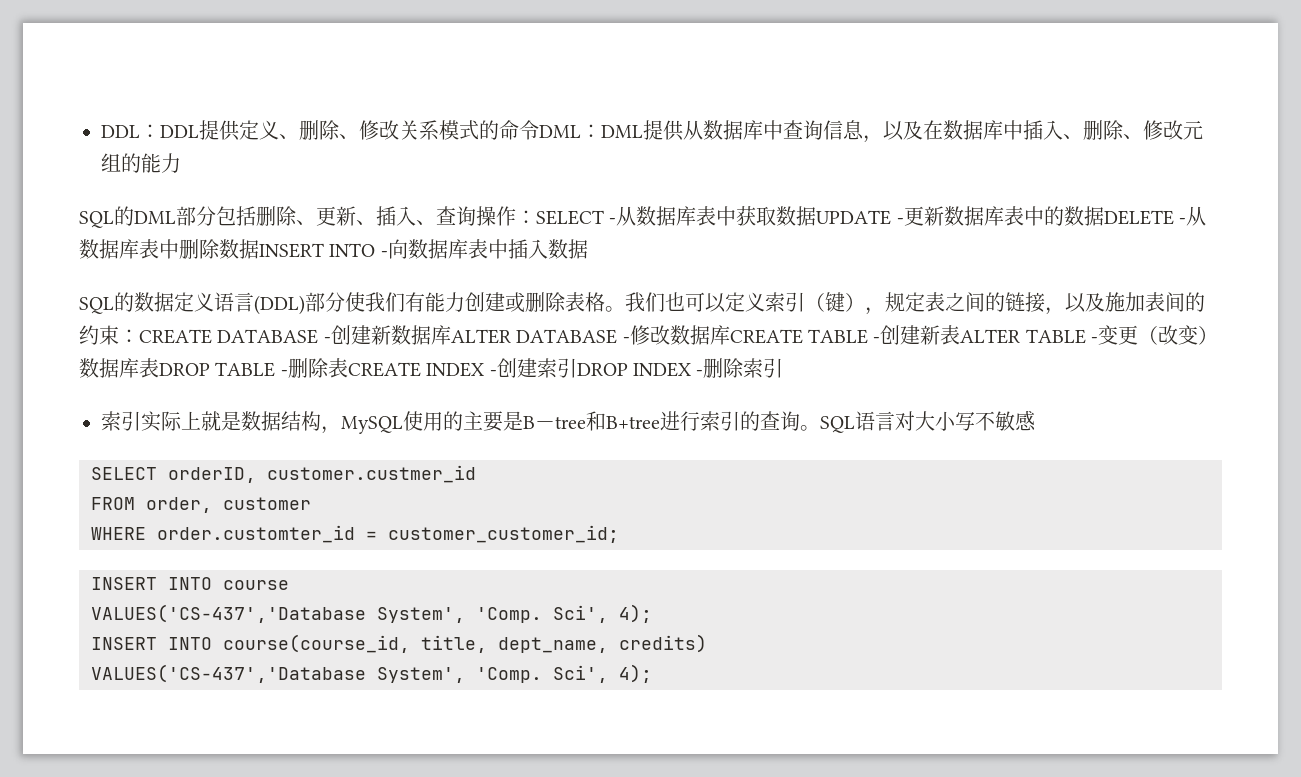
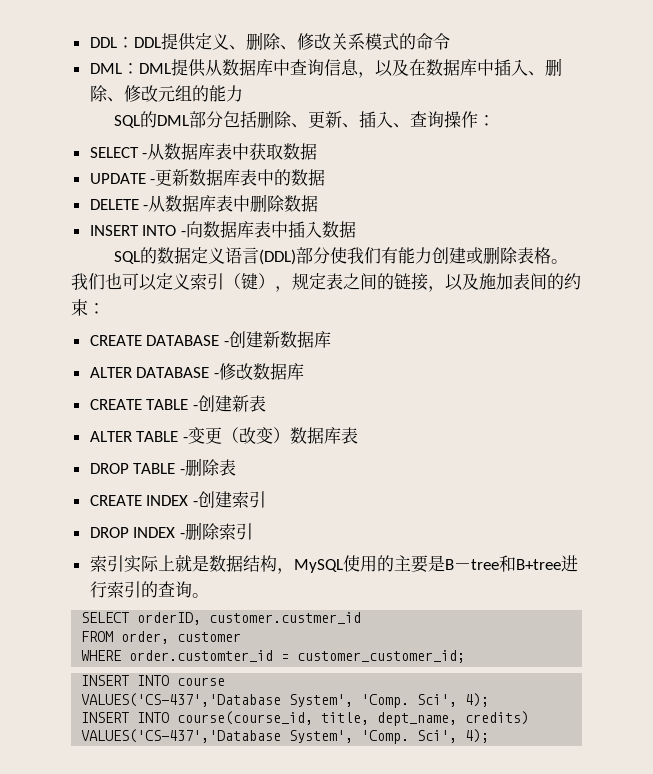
- DDL：DDL提供定义、删除、修改关系模式的命令DML：DML提供从数据库中查询信息，以及在数据库中插入、删除、修改元组的能力
+ DDL：DDL提供定义、删除、修改关系模式的命令
+ DML：DML提供从数据库中查询信息，以及在数据库中插入、删除、修改元组的能力
- SQL的DML部分包括删除、更新、插入、查询操作：SELECT -从数据库表中获取数据UPDATE -更新数据库表中的数据DELETE -从数据库表中删除数据INSERT INTO -向数据库表中插入数据
+ SQL的DML部分包括删除、更新、插入、查询操作：
+ SELECT -从数据库表中获取数据
+ UPDATE -更新数据库表中的数据
+ DELETE -从数据库表中删除数据
+ INSERT INTO -向数据库表中插入数据
- 我们也可以定义索引（键），规定表之间的链接，以及施加表间的约束：CREATE DATABASE -创建新数据库ALTER DATABASE -修改数据库CREATE TABLE -创建新表ALTER TABLE -变更（改变）数据库表DROP TABLE -删除表CREATE INDEX -创建索引DROP INDEX -删除索引
+ 我们也可以定义索引（键），规定表之间的链接，以及施加表间的约束：
+ CREATE DATABASE -创建新数据库
+ ALTER DATABASE -修改数据库
+ CREATE TABLE -创建新表
+ ALTER TABLE -变更（改变）数据库表
+ DROP TABLE -删除表
+ CREATE INDEX -创建索引
+ DROP INDEX -删除索引
- SQL语言对大小写不敏感

